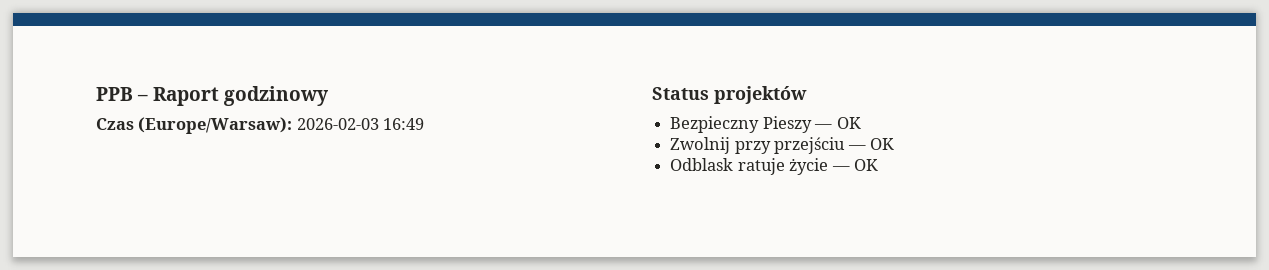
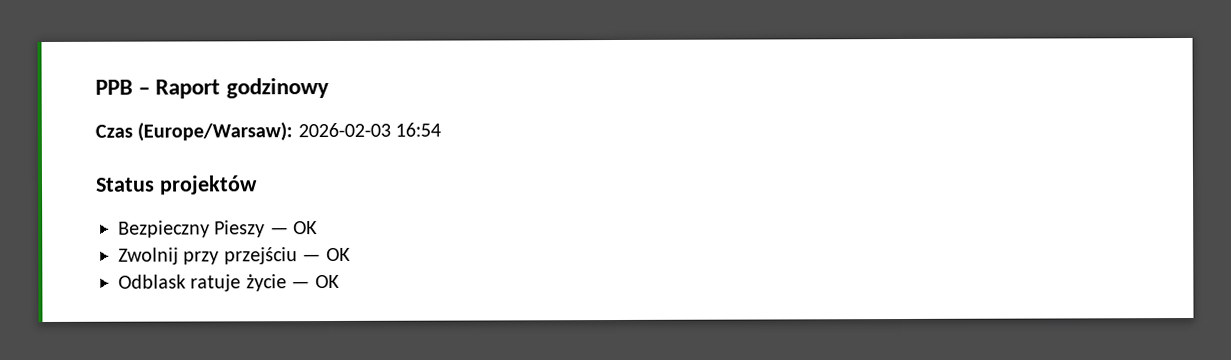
- Czas (Europe/Warsaw): 2026-02-03 16:49
+ Czas (Europe/Warsaw): 2026-02-03 16:54

